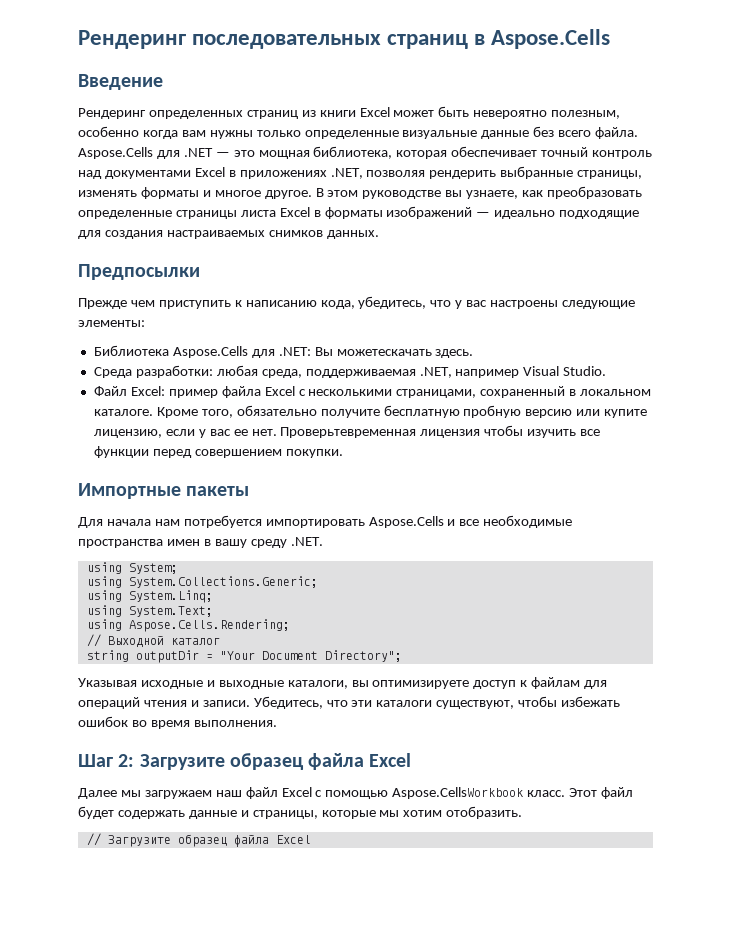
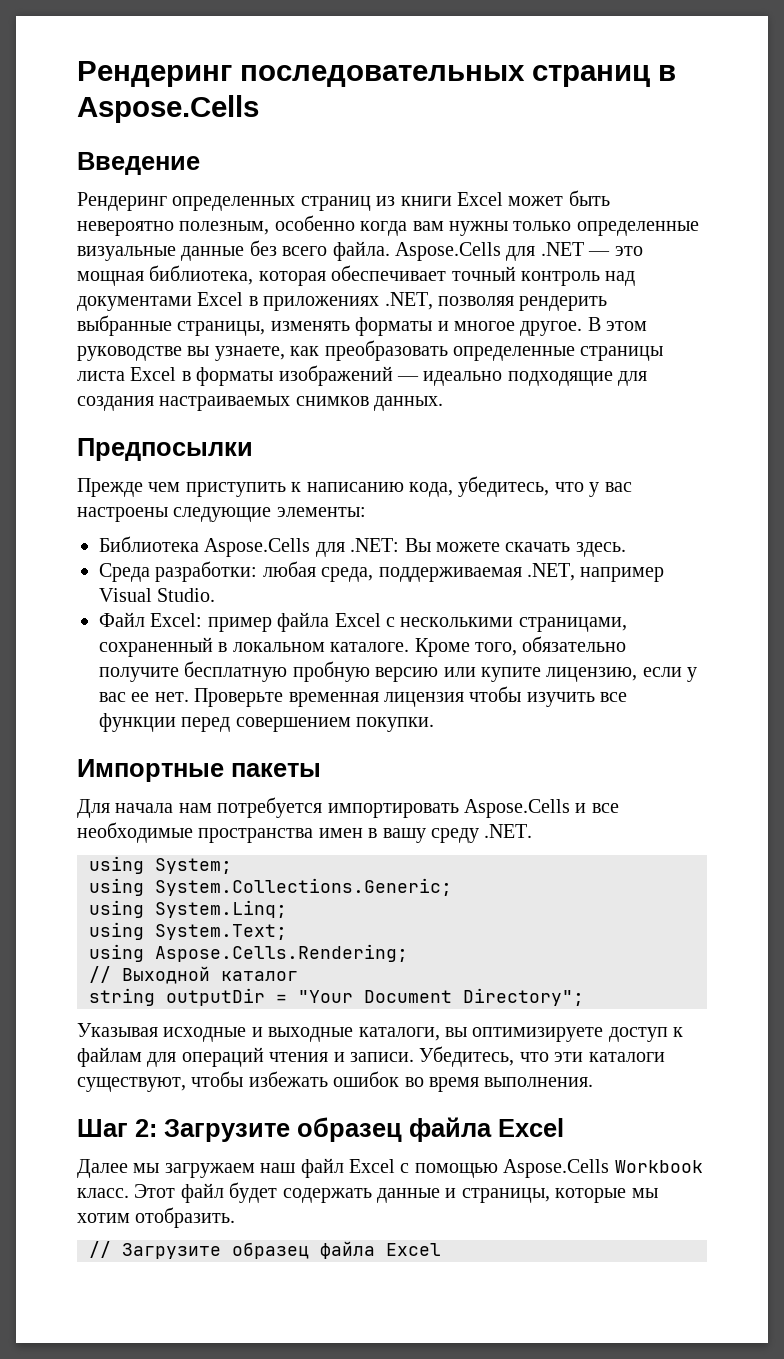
- Библиотека Aspose.Cells для .NET: Вы можетескачать здесь.
+ Библиотека Aspose.Cells для .NET: Вы можете скачать здесь.
- Проверьтевременная лицензия чтобы изучить все функции перед совершением покупки.
+ Проверьте временная лицензия чтобы изучить все функции перед совершением покупки.
- Далее мы загружаем наш файл Excel с помощью Aspose.CellsWorkbook класс.
+ Далее мы загружаем наш файл Excel с помощью Aspose.Cells Workbook класс.

